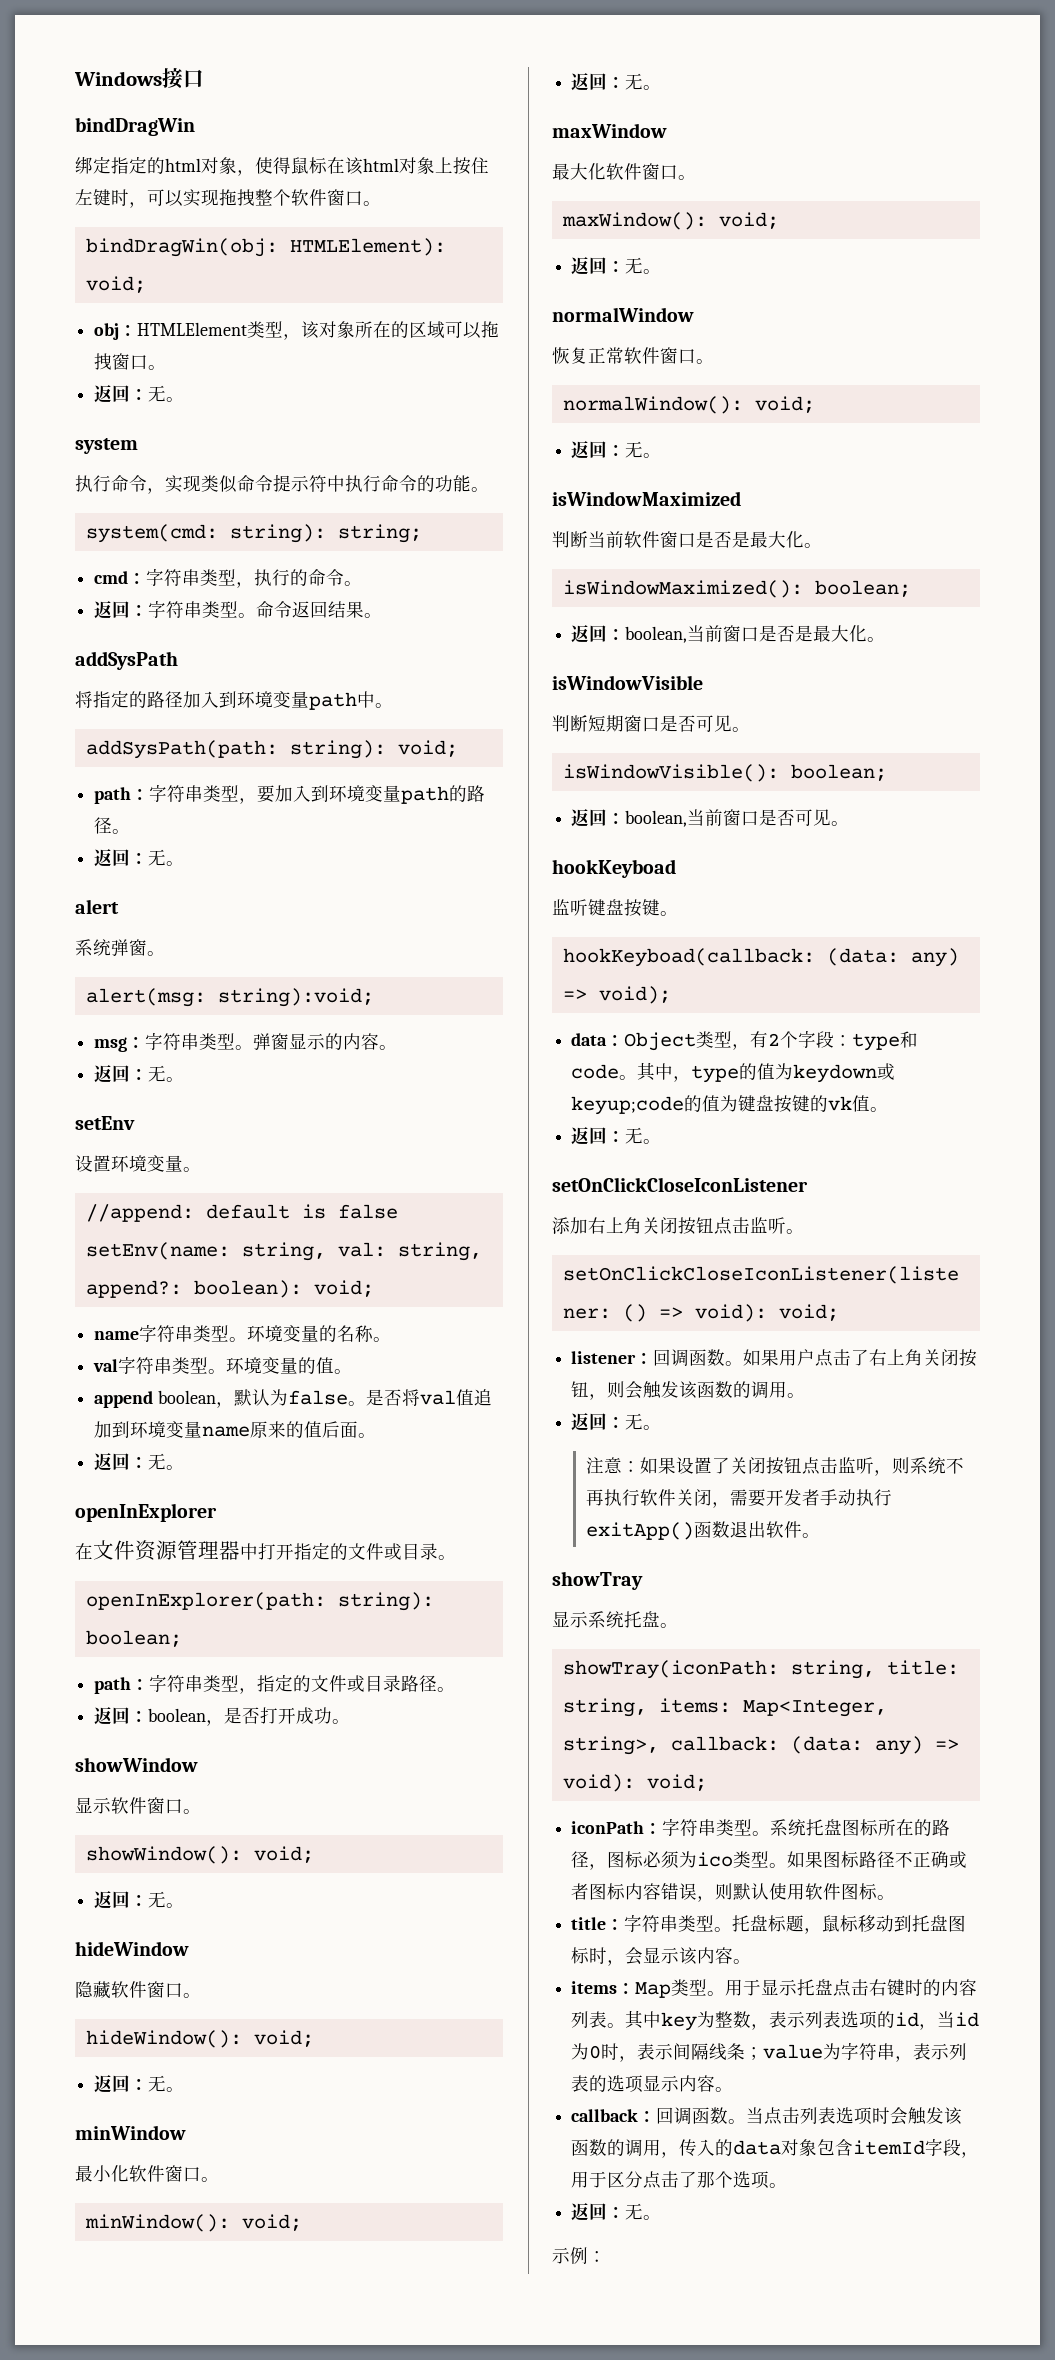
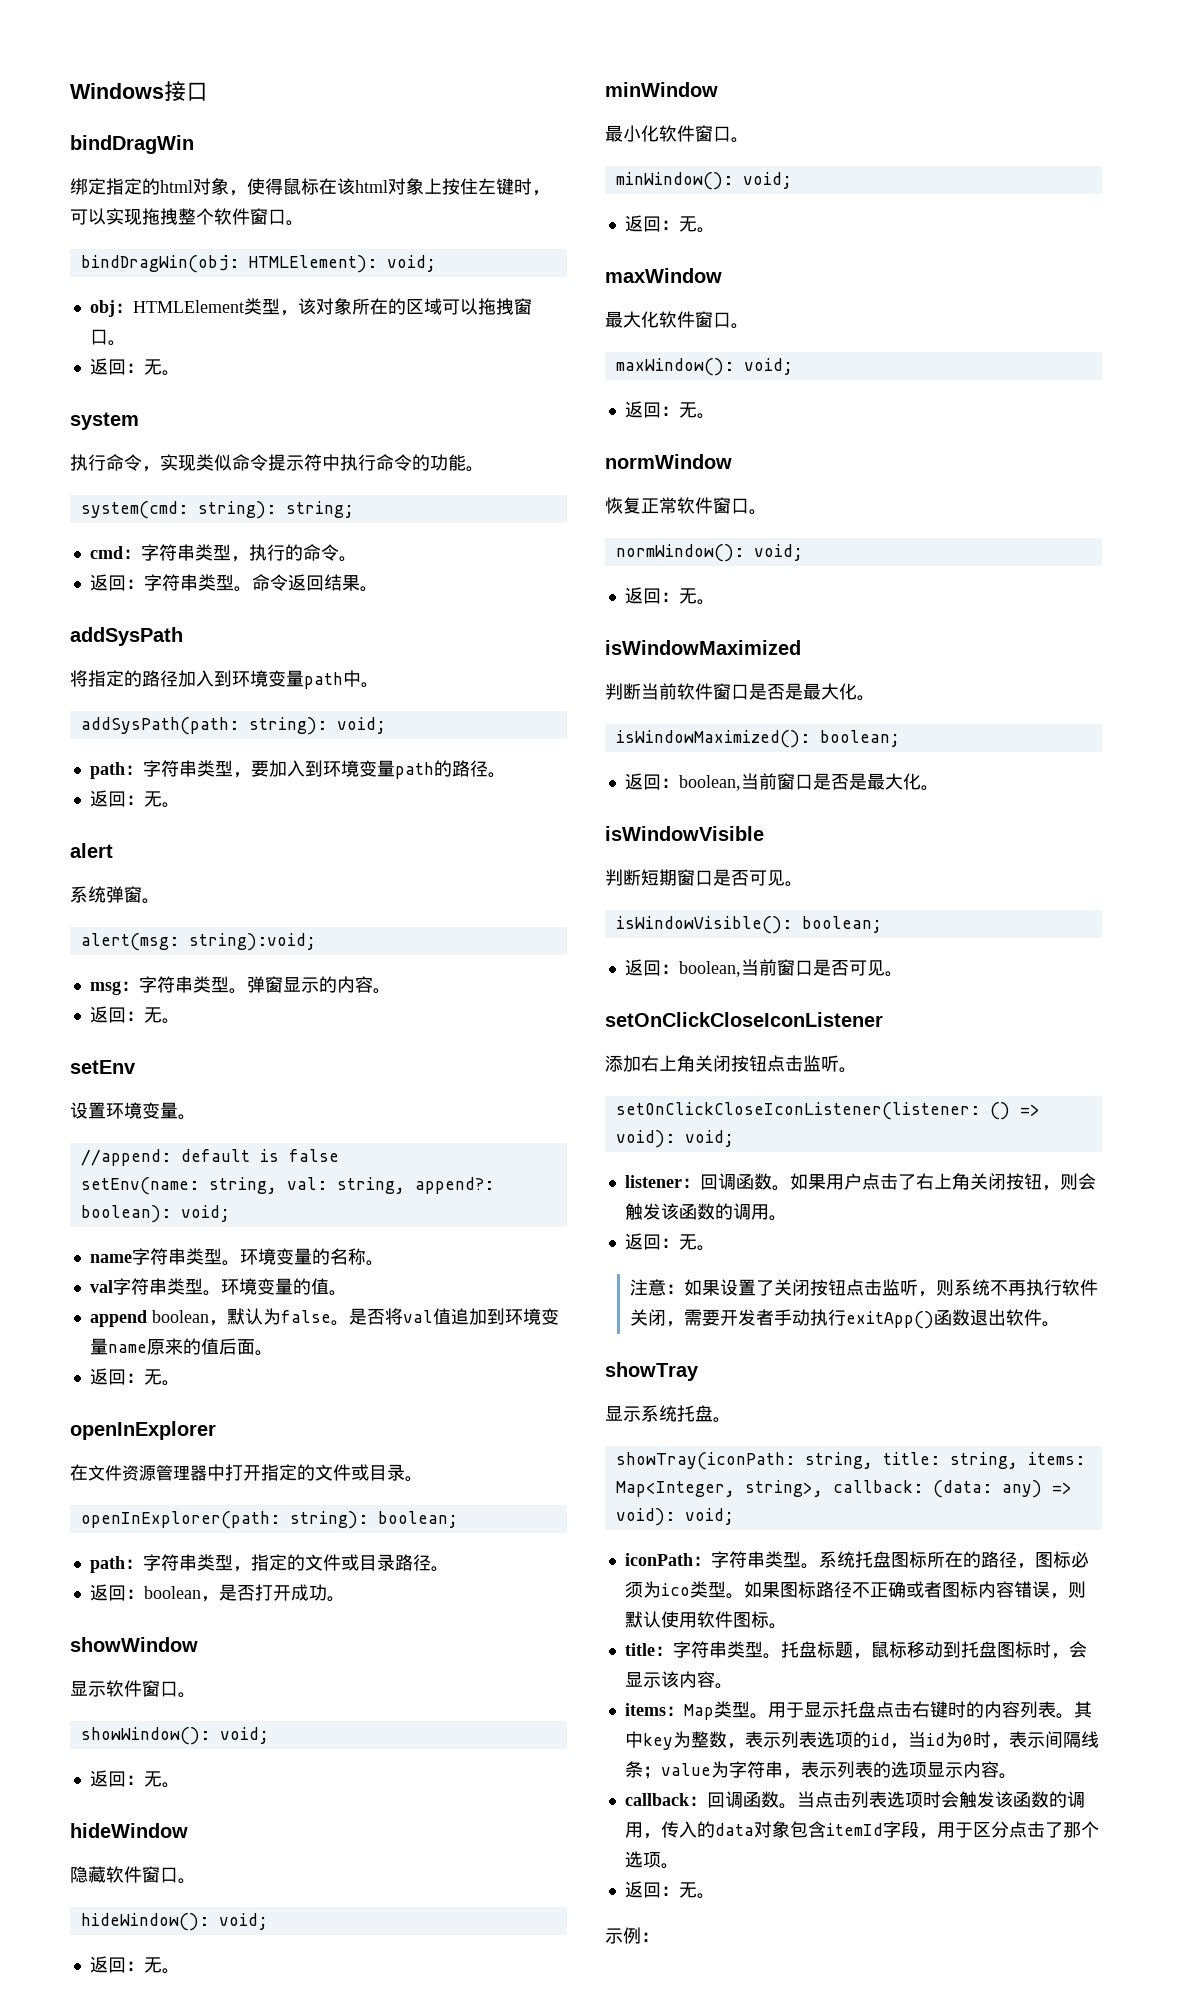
- normalWindow
+ normWindow
- normalWindow(): void;
+ normWindow(): void;
- hookKeyboad
- 监听键盘按键。
- hookKeyboad(callback: (data: any) => void);
- data：Object类型，有2个字段：type和code。其中，type的值为keydown或keyup;code的值为键盘按键的vk值。
- 返回：无。

